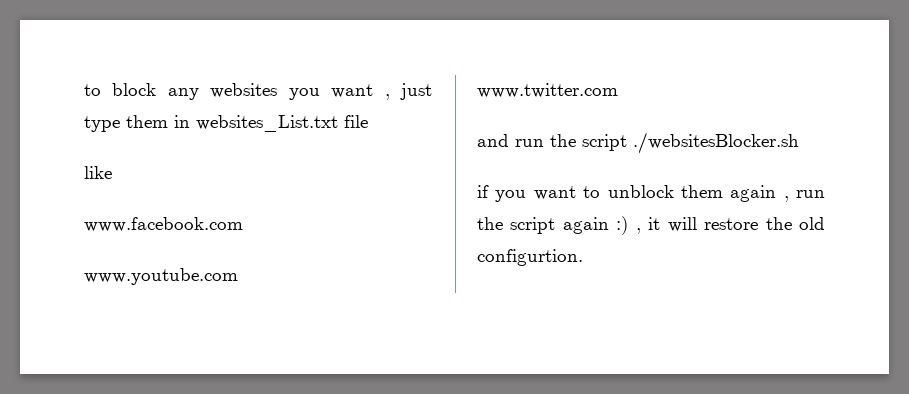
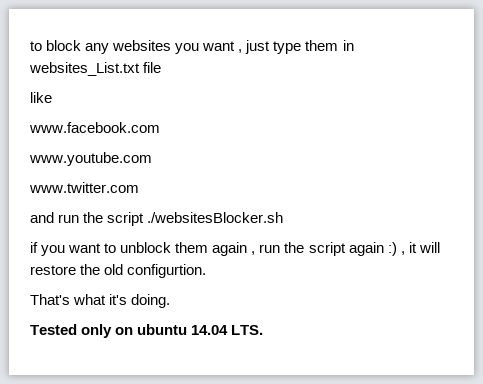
+ That's what it's doing.
+ Tested only on ubuntu 14.04 LTS.

